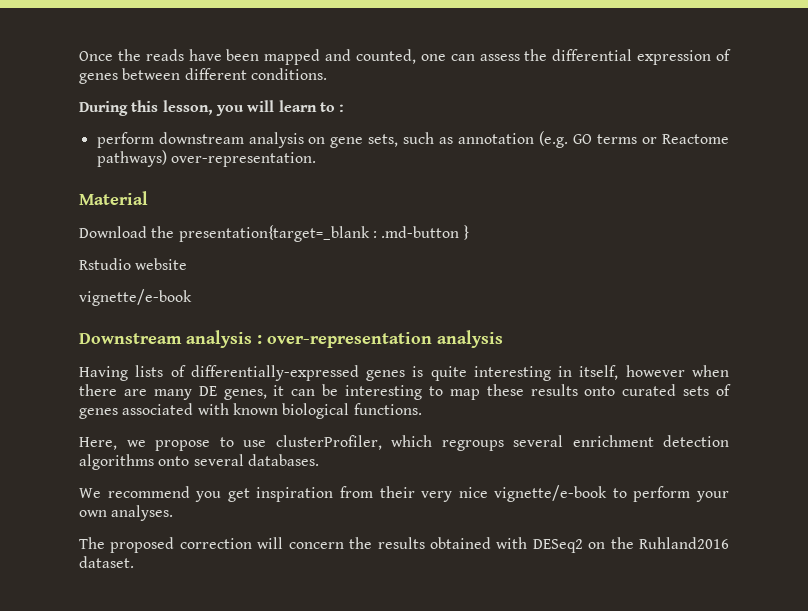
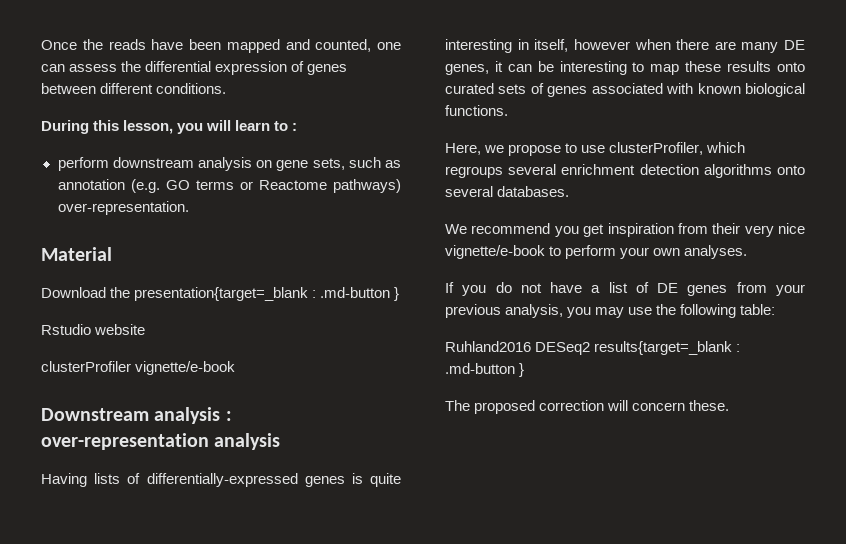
  Rstudio website
- vignette/e-book
+ clusterProfiler vignette/e-book
+ If you do not have a list of DE genes from your previous analysis, you may use the following table:
+ Ruhland2016 DESeq2 results{target=_blank : .md-button }
- The proposed correction will concern the results obtained with DESeq2 on the Ruhland2016 dataset.
+ The proposed correction will concern these.

